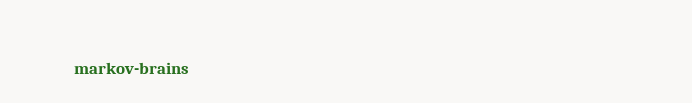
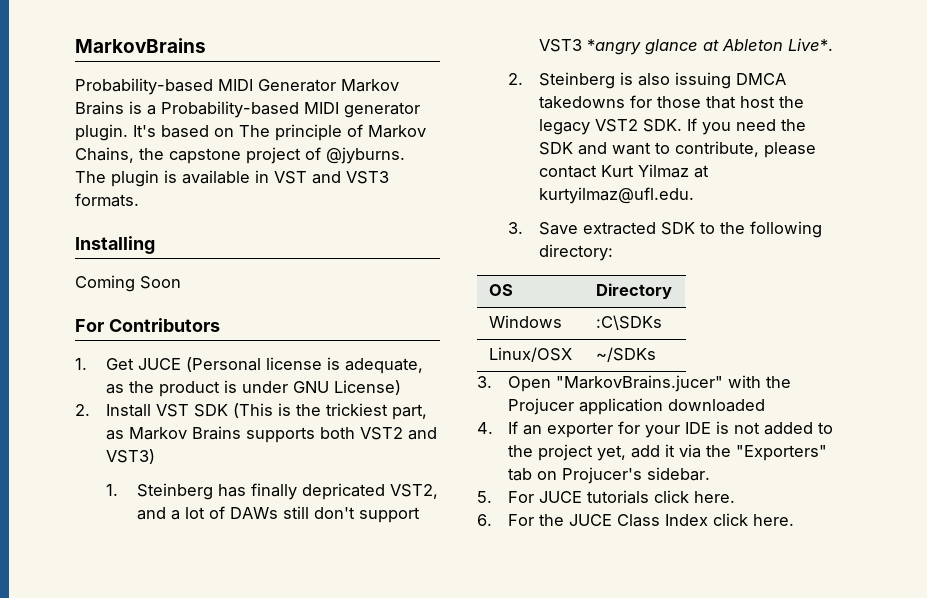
- markov-brains
+ MarkovBrains
+ Probability-based MIDI Generator Markov Brains is a Probability-based MIDI generator plugin. It's based on The principle of Markov Chains, the capstone project of @jyburns. The plugin is available in VST and VST3 formats.
+ Installing
+ Coming Soon
+ For Contributors
+ 1. Get JUCE (Personal license is adequate, as the product is under GNU License)
+ 2. Install VST SDK (This is the trickiest part, as Markov Brains supports both VST2 and VST3)
+ 1. Steinberg has finally depricated VST2, and a lot of DAWs still don't support VST3 *angry glance at Ableton Live*.
+ 2. Steinberg is also issuing DMCA takedowns for those that host the legacy VST2 SDK. If you need the SDK and want to contribute, please contact Kurt Yilmaz at kurtyilmaz@ufl.edu.
+ 3. Save extracted SDK to the following directory:
+ OS | Directory
+ Windows | :C\SDKs
+ Linux/OSX | ~/SDKs
+ 3. Open "MarkovBrains.jucer" with the Projucer application downloaded
+ 4. If an exporter for your IDE is not added to the project yet, add it via the "Exporters" tab on Projucer's sidebar.
+ 5. For JUCE tutorials click here.
+ 6. For the JUCE Class Index click here.

